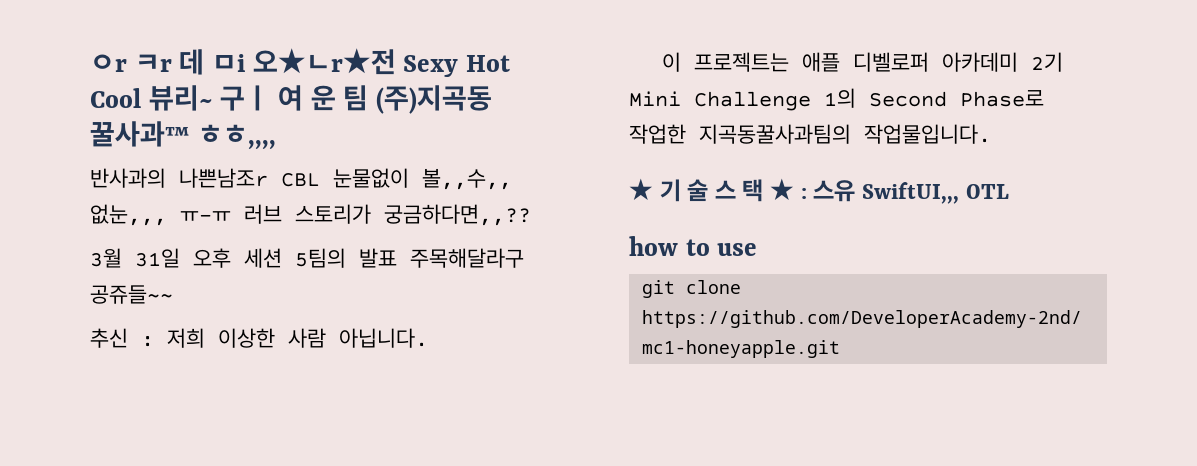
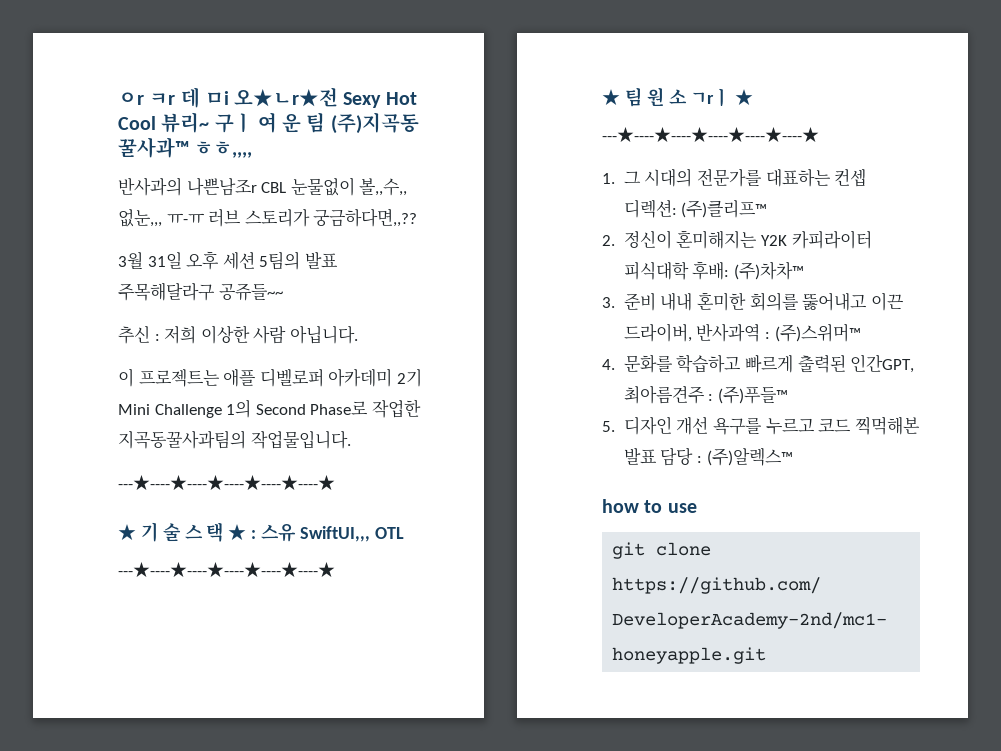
  이 프로젝트는 애플 디벨로퍼 아카데미 2기 Mini Challenge 1의 Second Phase로 작업한 지곡동꿀사과팀의 작업물입니다.
+ ---★----★----★----★----★----★
  ★ 기 술 스 택 ★ : 스유 SwiftUI,,, OTL
+ ---★----★----★----★----★----★
+ ★ 팀 원 소 ㄱrㅣ ★
+ ---★----★----★----★----★----★
+ 1. 그 시대의 전문가를 대표하는 컨셉 디렉션: (주)클리프™
+ 2. 정신이 혼미해지는 Y2K 카피라이터 피식대학 후배: (주)차차™
+ 3. 준비 내내 혼미한 회의를 뚫어내고 이끈 드라이버, 반사과역 : (주)스위머™
+ 4. 문화를 학습하고 빠르게 출력된 인간GPT, 최아름견주 : (주)푸들™
+ 5. 디자인 개선 욕구를 누르고 코드 찍먹해본 발표 담당 : (주)알렉스™

